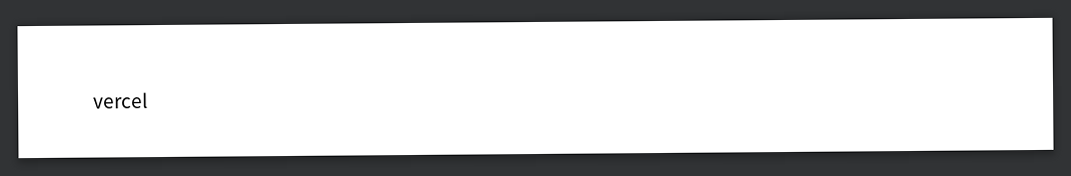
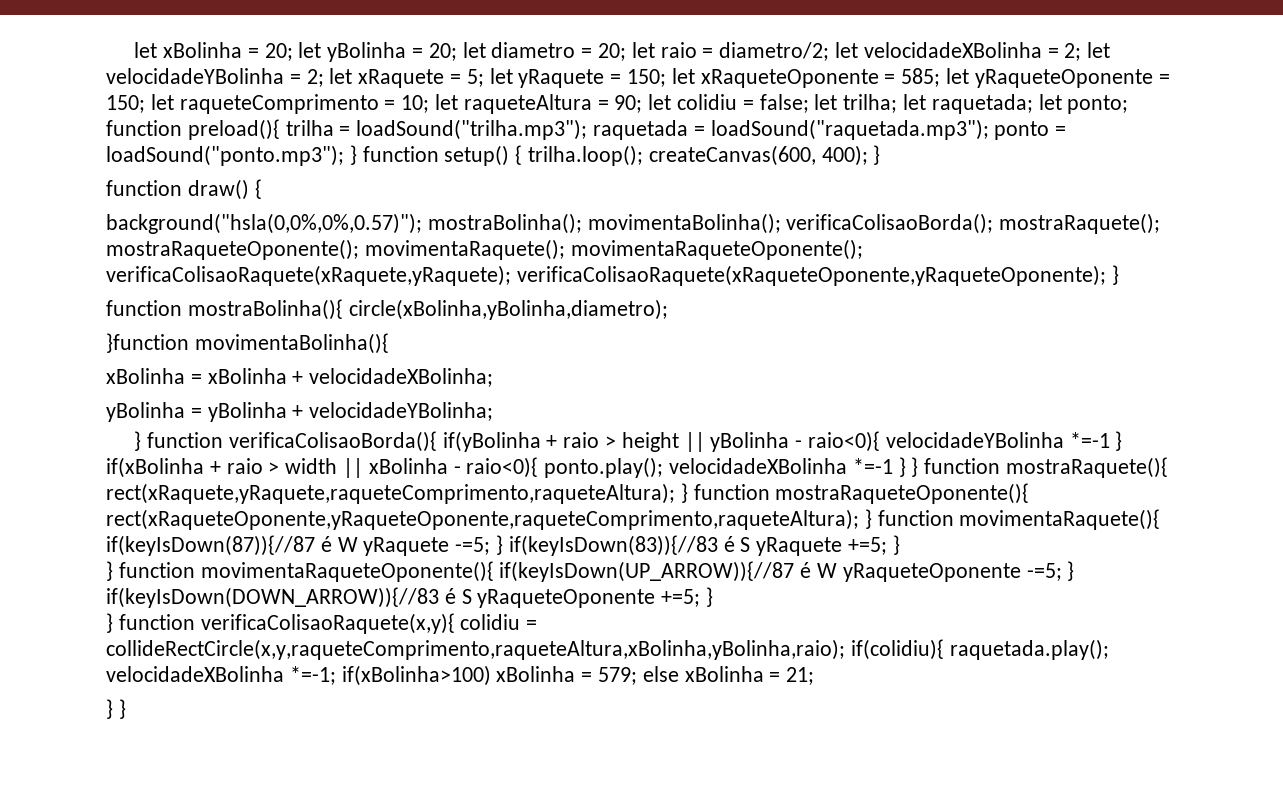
- vercel
+ let xBolinha = 20; let yBolinha = 20; let diametro = 20; let raio = diametro/2; let velocidadeXBolinha = 2; let velocidadeYBolinha = 2; let xRaquete = 5; let yRaquete = 150; let xRaqueteOponente = 585; let yRaqueteOponente = 150; let raqueteComprimento = 10; let raqueteAltura = 90; let colidiu = false; let trilha; let raquetada; let ponto; function preload(){ trilha = loadSound("trilha.mp3"); raquetada = loadSound("raquetada.mp3"); ponto = loadSound("ponto.mp3"); } function setup() { trilha.loop(); createCanvas(600, 400); }
+ function draw() {
+ background("hsla(0,0%,0%,0.57)"); mostraBolinha(); movimentaBolinha(); verificaColisaoBorda(); mostraRaquete(); mostraRaqueteOponente(); movimentaRaquete(); movimentaRaqueteOponente(); verificaColisaoRaquete(xRaquete,yRaquete); verificaColisaoRaquete(xRaqueteOponente,yRaqueteOponente); }
+ function mostraBolinha(){ circle(xBolinha,yBolinha,diametro);
+ }function movimentaBolinha(){
+ xBolinha = xBolinha + velocidadeXBolinha;
+ yBolinha = yBolinha + velocidadeYBolinha;
+ } function verificaColisaoBorda(){ if(yBolinha + raio > height || yBolinha - raio<0){ velocidadeYBolinha *=-1 } if(xBolinha + raio > width || xBolinha - raio<0){ ponto.play(); velocidadeXBolinha *=-1 } } function mostraRaquete(){ rect(xRaquete,yRaquete,raqueteComprimento,raqueteAltura); } function mostraRaqueteOponente(){ rect(xRaqueteOponente,yRaqueteOponente,raqueteComprimento,raqueteAltura); } function movimentaRaquete(){ if(keyIsDown(87)){//87 é W yRaquete -=5; } if(keyIsDown(83)){//83 é S yRaquete +=5; }
+ } function movimentaRaqueteOponente(){ if(keyIsDown(UP_ARROW)){//87 é W yRaqueteOponente -=5; } if(keyIsDown(DOWN_ARROW)){//83 é S yRaqueteOponente +=5; }
+ } function verificaColisaoRaquete(x,y){ colidiu = collideRectCircle(x,y,raqueteComprimento,raqueteAltura,xBolinha,yBolinha,raio); if(colidiu){ raquetada.play(); velocidadeXBolinha *=-1; if(xBolinha>100) xBolinha = 579; else xBolinha = 21;
+ } }

